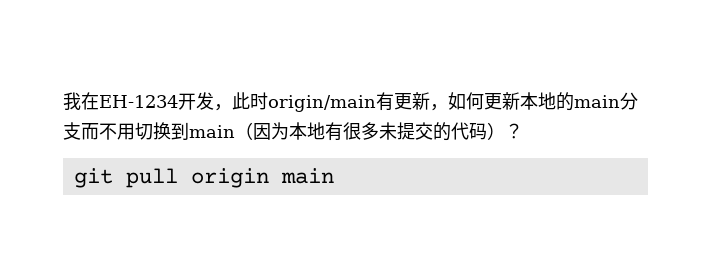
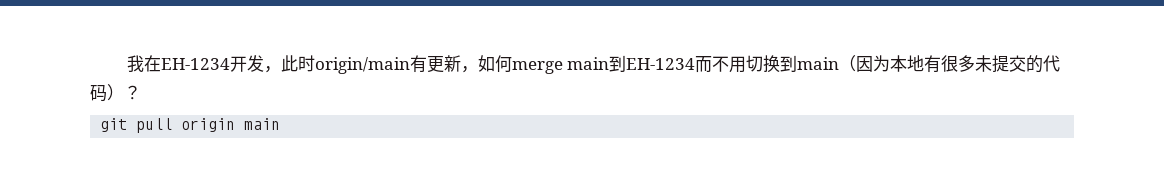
- 我在EH-1234开发，此时origin/main有更新，如何更新本地的main分支而不用切换到main（因为本地有很多未提交的代码）？
+ 我在EH-1234开发，此时origin/main有更新，如何merge main到EH-1234而不用切换到main（因为本地有很多未提交的代码）？

